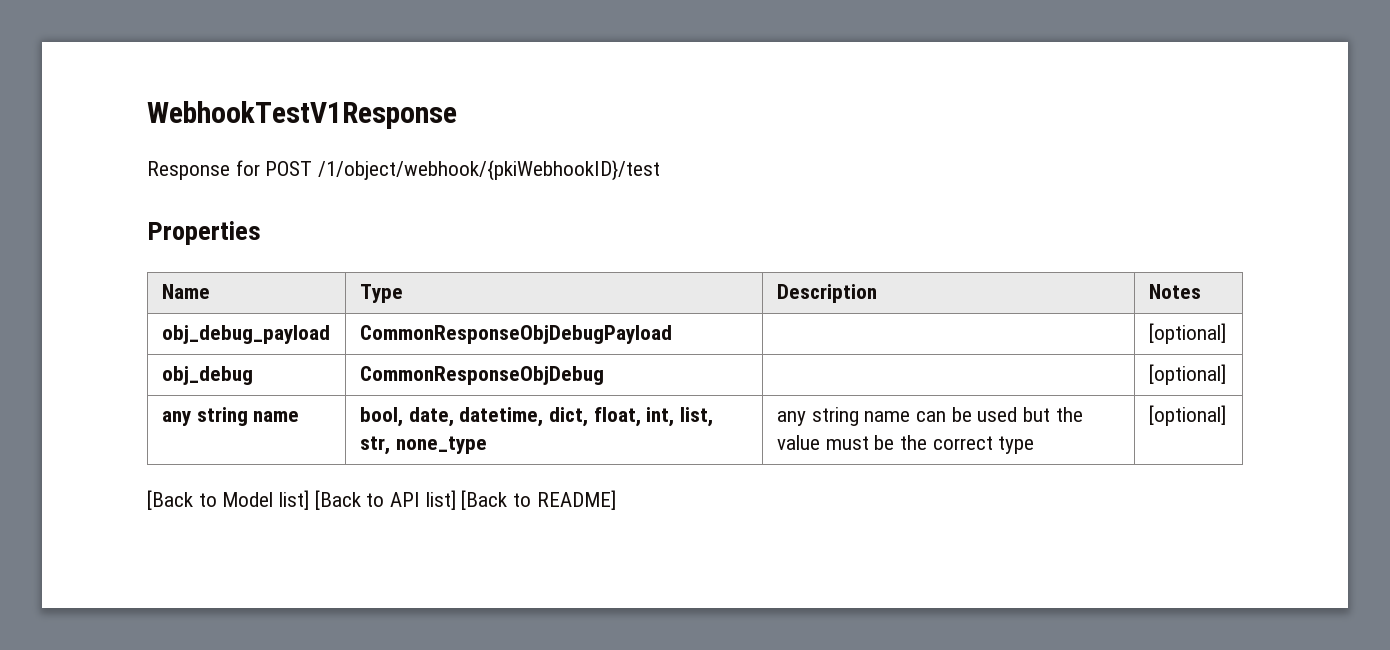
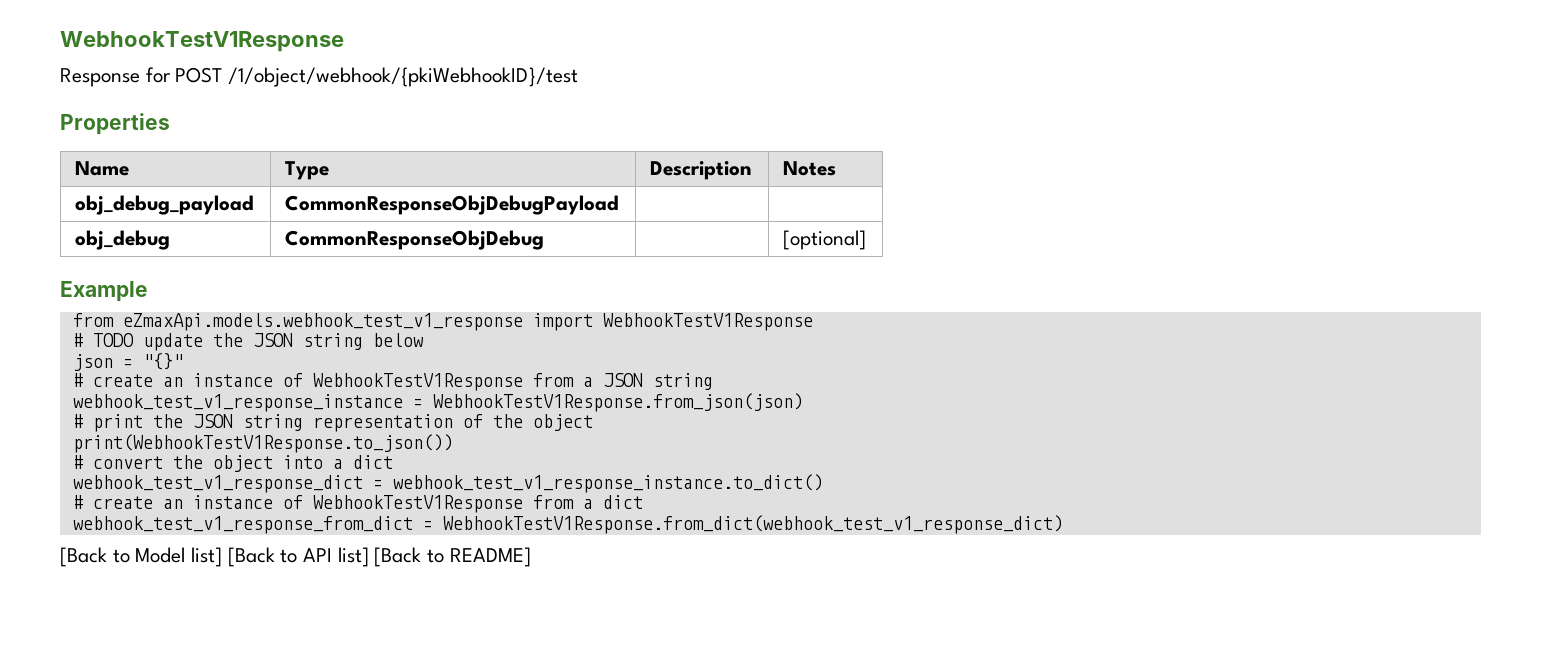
- obj_debug_payload | CommonResponseObjDebugPayload | | [optional]
+ obj_debug_payload | CommonResponseObjDebugPayload | |
- any string name | bool, date, datetime, dict, float, int, list, str, none_type | any string name can be used but the value must be the correct type | [optional]
+ Example
+ from eZmaxApi.models.webhook_test_v1_response import WebhookTestV1Response
+ # TODO update the JSON string below
+ json = "{}"
+ # create an instance of WebhookTestV1Response from a JSON string
+ webhook_test_v1_response_instance = WebhookTestV1Response.from_json(json)
+ # print the JSON string representation of the object
+ print(WebhookTestV1Response.to_json())
+ # convert the object into a dict
+ webhook_test_v1_response_dict = webhook_test_v1_response_instance.to_dict()
+ # create an instance of WebhookTestV1Response from a dict
+ webhook_test_v1_response_from_dict = WebhookTestV1Response.from_dict(webhook_test_v1_response_dict)

